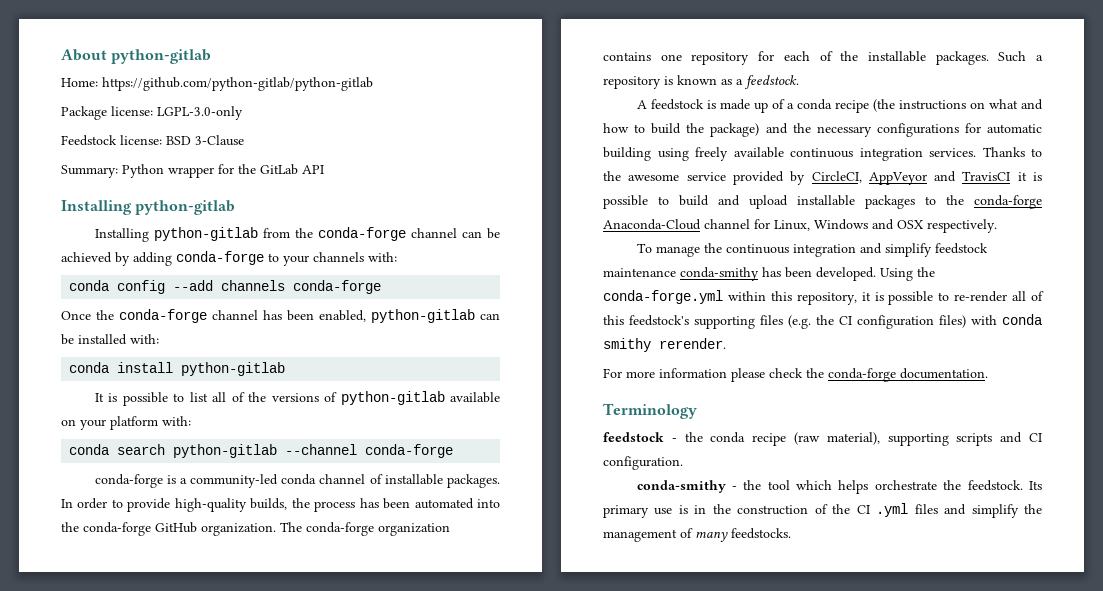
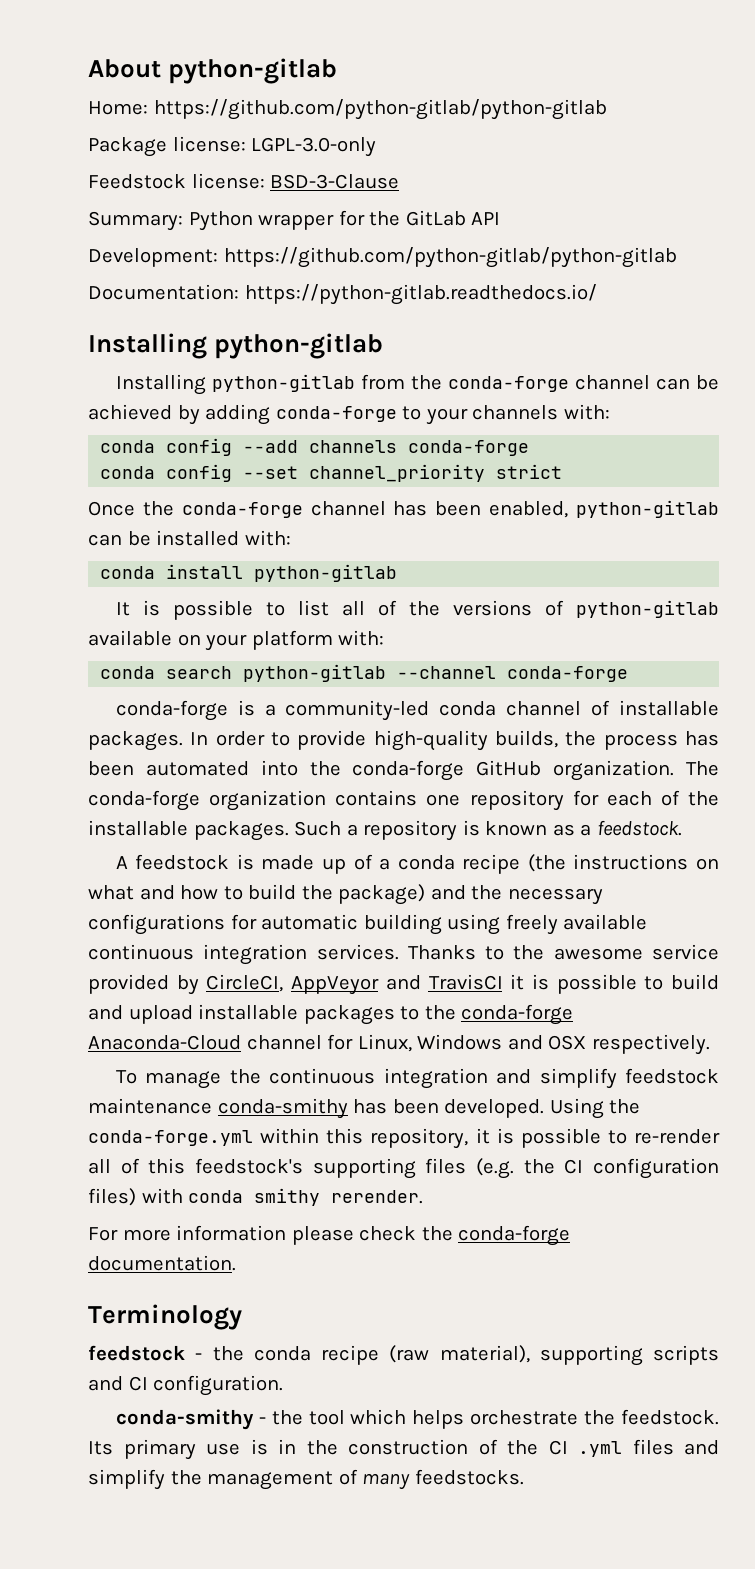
- Feedstock license: BSD 3-Clause
+ Feedstock license: BSD-3-Clause
+ Development: https://github.com/python-gitlab/python-gitlab
+ Documentation: https://python-gitlab.readthedocs.io/
+ conda config --set channel_priority strict

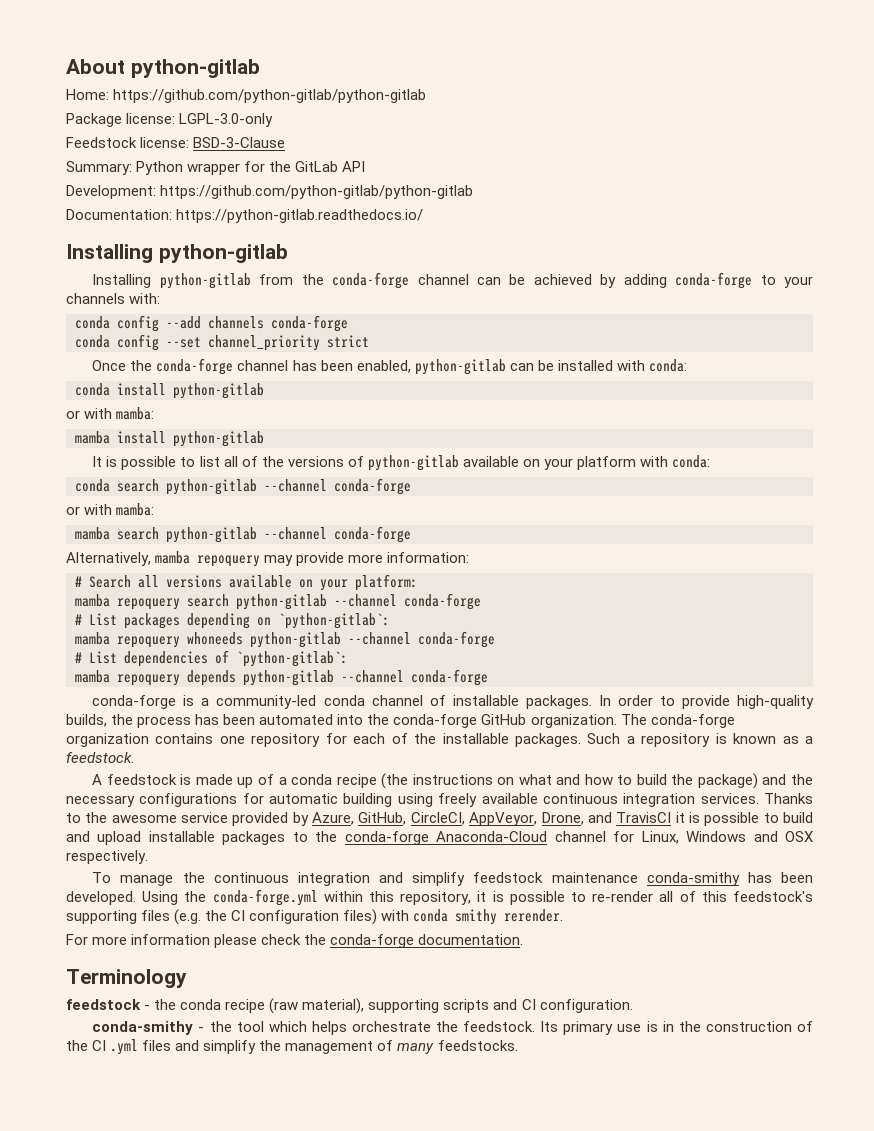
- Once the conda-forge channel has been enabled, python-gitlab can be installed with:
+ Once the conda-forge channel has been enabled, python-gitlab can be installed with conda:
  conda install python-gitlab
+ or with mamba:
+ mamba install python-gitlab
- It is possible to list all of the versions of python-gitlab available on your platform with:
+ It is possible to list all of the versions of python-gitlab available on your platform with conda:
  conda search python-gitlab --channel conda-forge
+ or with mamba:
+ mamba search python-gitlab --channel conda-forge
+ Alternatively, mamba repoquery may provide more information:
+ # Search all versions available on your platform:
+ mamba repoquery search python-gitlab --channel conda-forge
+ # List packages depending on `python-gitlab`:
+ mamba repoquery whoneeds python-gitlab --channel conda-forge
+ # List dependencies of `python-gitlab`:
+ mamba repoquery depends python-gitlab --channel conda-forge
- Thanks to the awesome service provided by CircleCI, AppVeyor and TravisCI it is possible to build and upload installable packages to the conda-forge Anaconda-Cloud channel for Linux, Windows and OSX respectively.
+ Thanks to the awesome service provided by Azure, GitHub, CircleCI, AppVeyor, Drone, and TravisCI it is possible to build and upload installable packages to the conda-forge Anaconda-Cloud channel for Linux, Windows and OSX respectively.

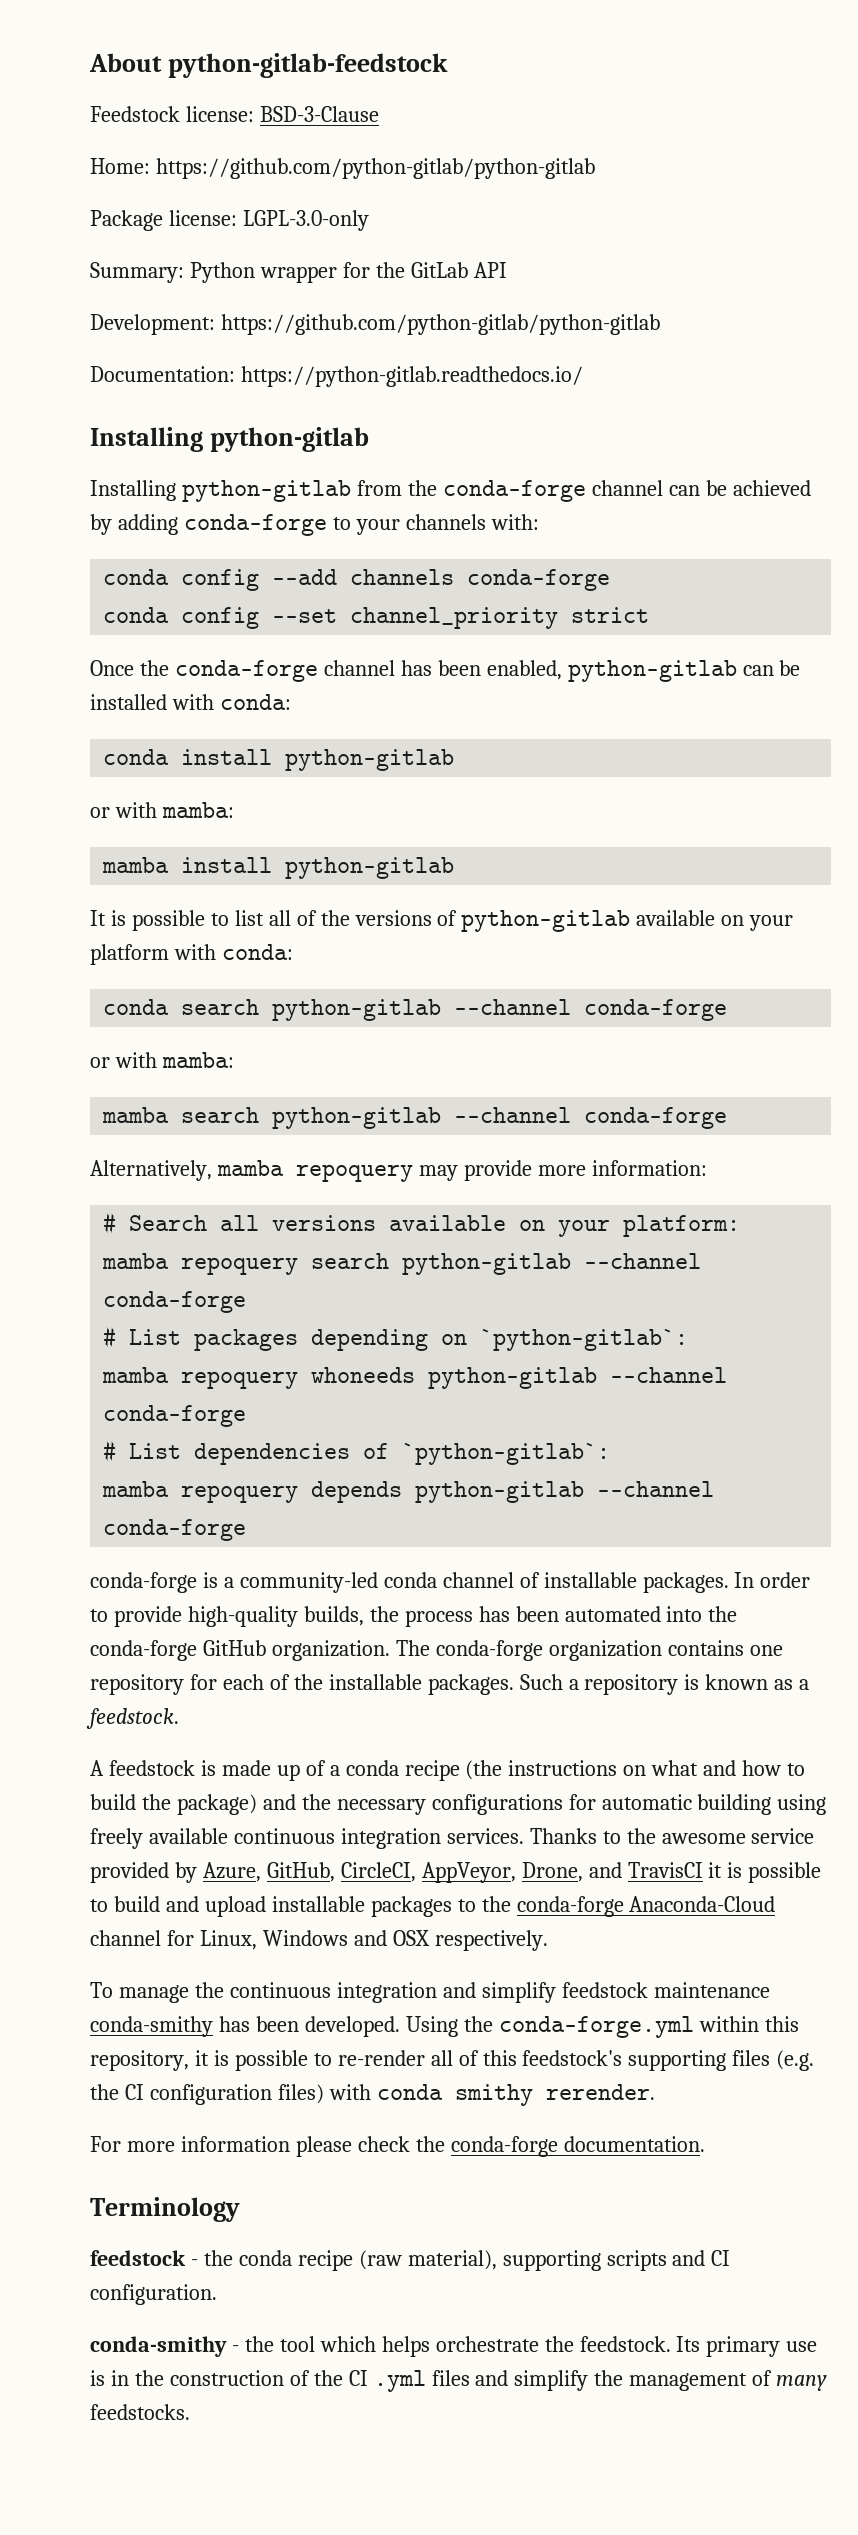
- About python-gitlab
+ About python-gitlab-feedstock
+ Feedstock license: BSD-3-Clause
- Feedstock license: BSD-3-Clause

